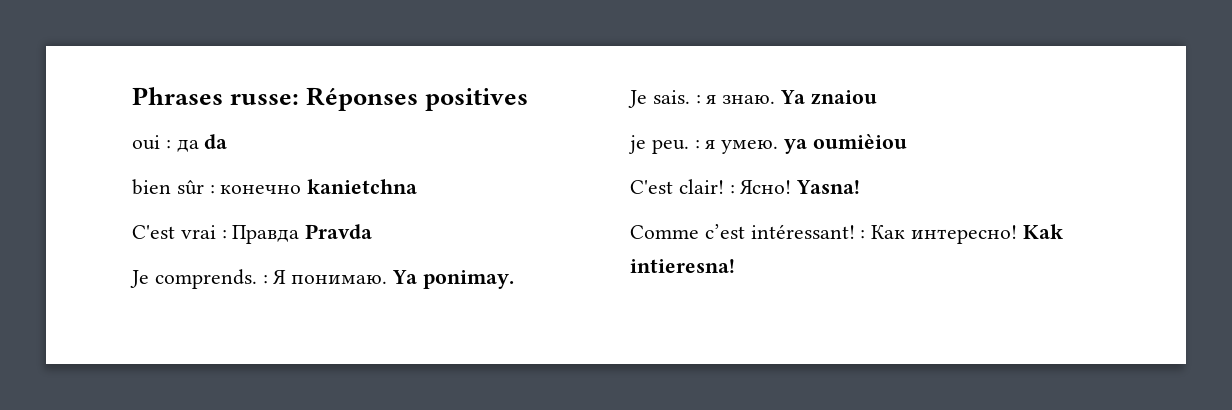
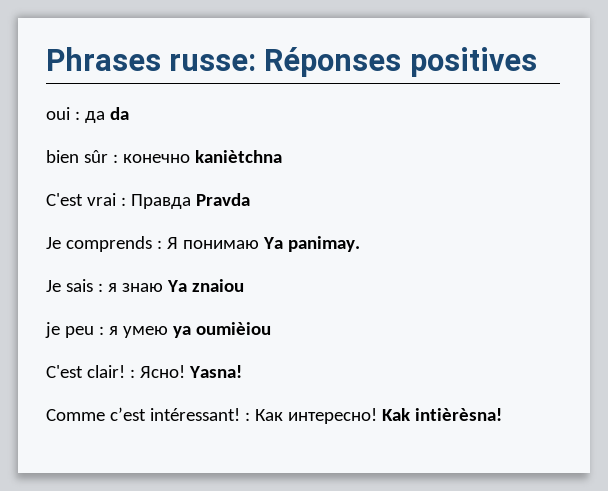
- bien sûr : конечно kanietchna
+ bien sûr : конечно kaniètchna
- Je comprends. : Я понимаю. Ya ponimay.
- Je sais. : я знаю. Ya znaiou
+ Je comprends : Я понимаю Ya panimay.
+ Je sais : я знаю Ya znaiou
- je peu. : я умею. ya oumièiou
+ je peu : я умею ya oumièiou
- Kak intieresna!
+ Kak intièrèsna!

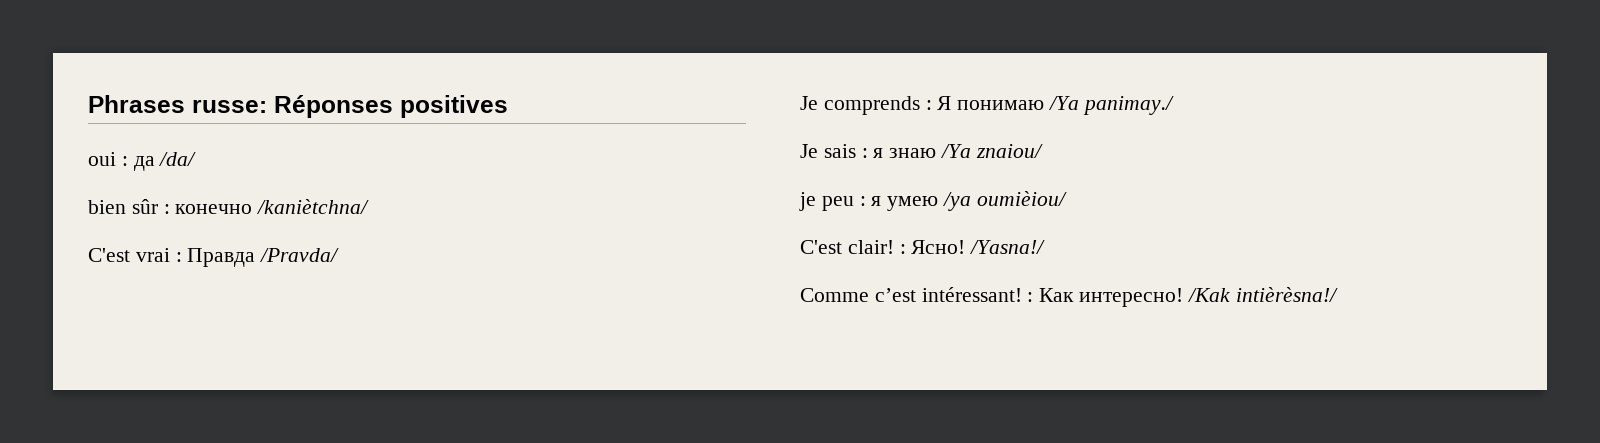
- oui : да da
+ oui : да /da/
- bien sûr : конечно kaniètchna
+ bien sûr : конечно /kaniètchna/
- C'est vrai : Правда Pravda
+ C'est vrai : Правда /Pravda/
- Je comprends : Я понимаю Ya panimay.
+ Je comprends : Я понимаю /Ya panimay./
- Je sais : я знаю Ya znaiou
+ Je sais : я знаю /Ya znaiou/
- je peu : я умею ya oumièiou
+ je peu : я умею /ya oumièiou/
- Yasna!
+ /Yasna!/
- Kak intièrèsna!
+ /Kak intièrèsna!/

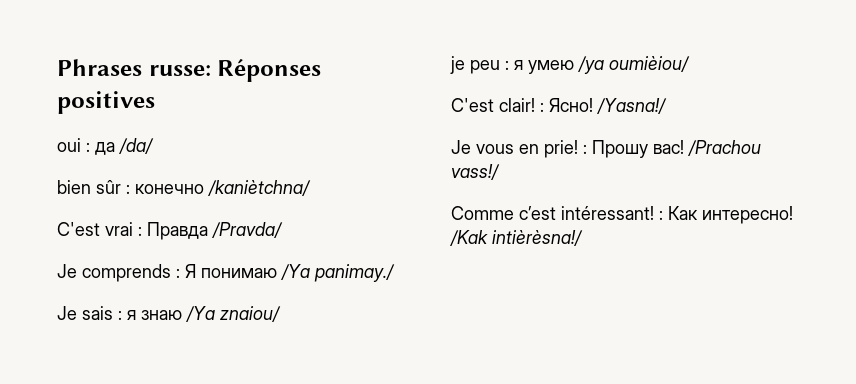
+ Je vous en prie! : Прошу вас! /Prachou vass!/

